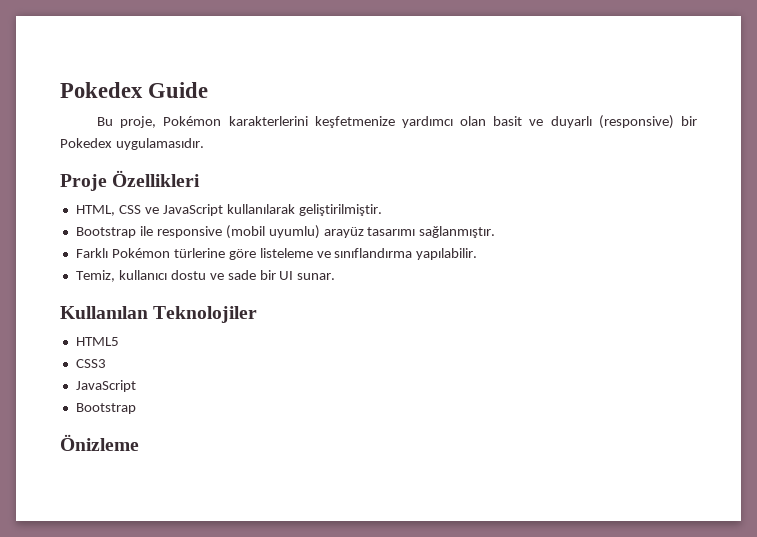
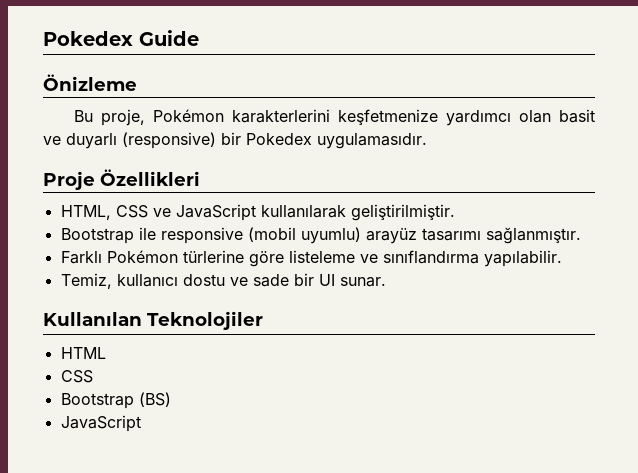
+ Önizleme
- HTML5
- CSS3
+ HTML
+ CSS
+ Bootstrap (BS)
  JavaScript
- Bootstrap
- Önizleme

